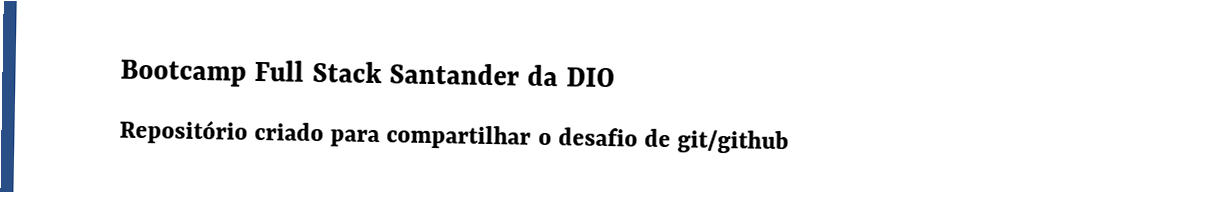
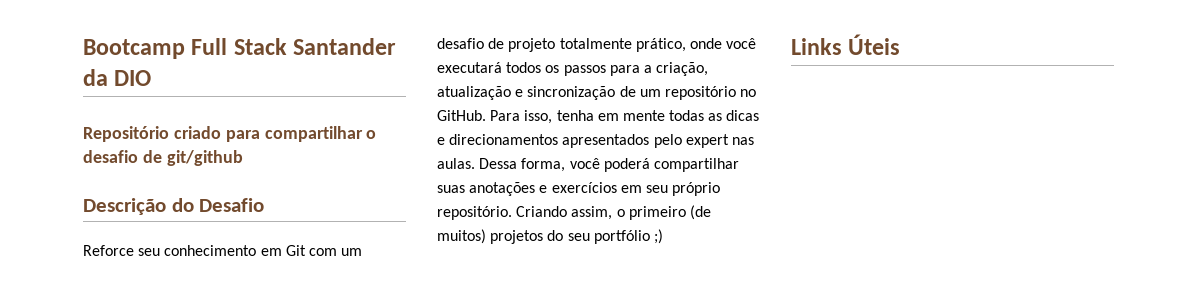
+ Descrição do Desafio
+ Reforce seu conhecimento em Git com um desafio de projeto totalmente prático, onde você executará todos os passos para a criação, atualização e sincronização de um repositório no GitHub. Para isso, tenha em mente todas as dicas e direcionamentos apresentados pelo expert nas aulas. Dessa forma, você poderá compartilhar suas anotações e exercícios em seu próprio repositório. Criando assim, o primeiro (de muitos) projetos do seu portfólio ;)
+ Links Úteis

